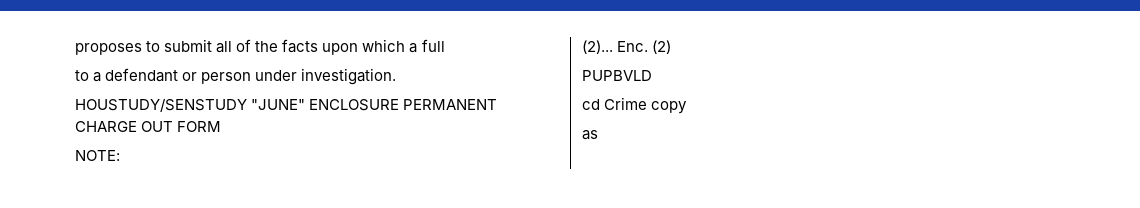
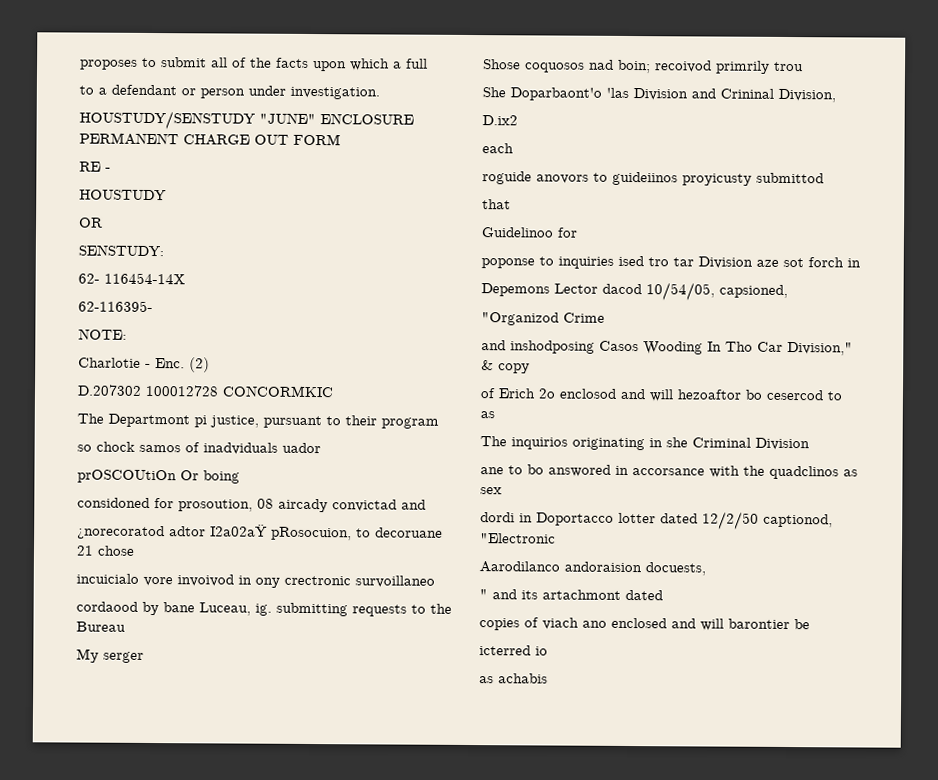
+ RE -
+ HOUSTUDY
+ OR
+ SENSTUDY:
+ 62- 116454-14X
+ 62-116395-
- (2)... Enc. (2)
+ Charlotie - Enc. (2)
- PUPBVLD
- cd Crime copy
- as
+ D.207302 100012728 CONCORMKIC
+ The Departmont pi justice, pursuant to their program
+ so chock samos of inadviduals uador
+ prOSCOUtiOn Or boing
+ considoned for prosoution, 08 aircady convictad and
+ ¿norecoratod adtor I2a02aŸ pRosocuion, to decoruane 21 chose
+ incuicialo vore invoivod in ony crectronic survoillaneo
+ cordaood by bane Luceau, ig. submitting requests to the Bureau
+ My serger
+ Shose coquosos nad boin; recoivod primrily trou
+ She Doparbaont'o 'las Division and Crininal Division,
+ D.ix2
+ each
+ roguide anovors to guideiinos proyicusty submittod
+ that
+ Guidelinoo for
+ poponse to inquiries ised tro tar Division aze sot forch in
+ Depemons Lector dacod 10/54/05, capsioned,
+ "Organizod Crime
+ and inshodposing Casos Wooding In Tho Car Division," & copy
+ of Erich 2o enclosod and will hezoaftor bo cesercod to as
+ The inquirios originating in she Criminal Division
+ ane to bo answored in accorsance with the quadclinos as sex
+ dordi in Doportacco lotter dated 12/2/50 captionod, "Electronic
+ Aarodilanco andoraision docuests,
+ " and its artachmont dated
+ copies of viach ano enclosed and will barontier be
+ icterred io
+ as achabis

